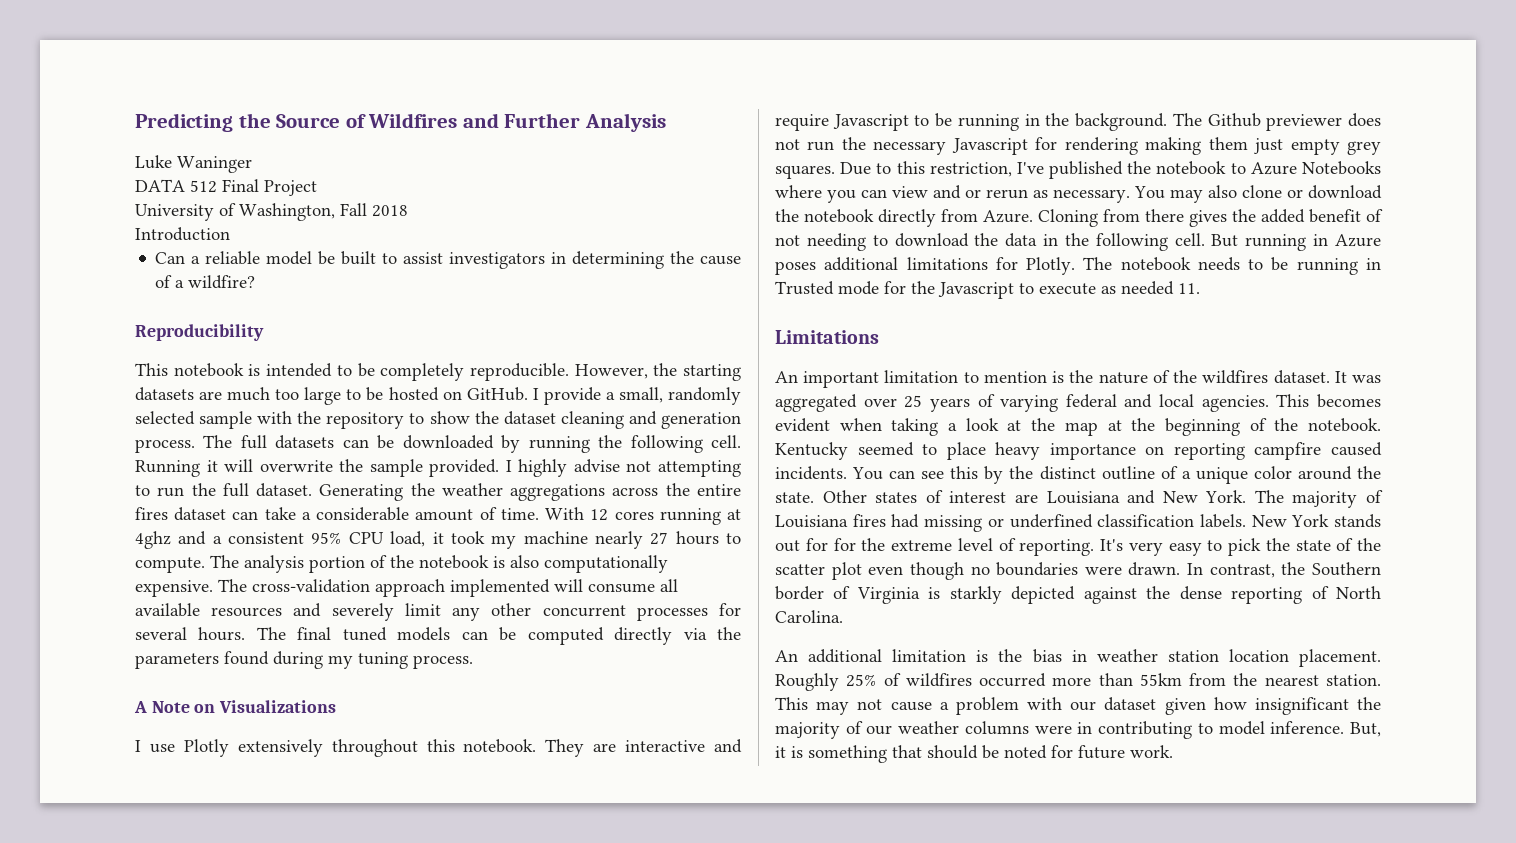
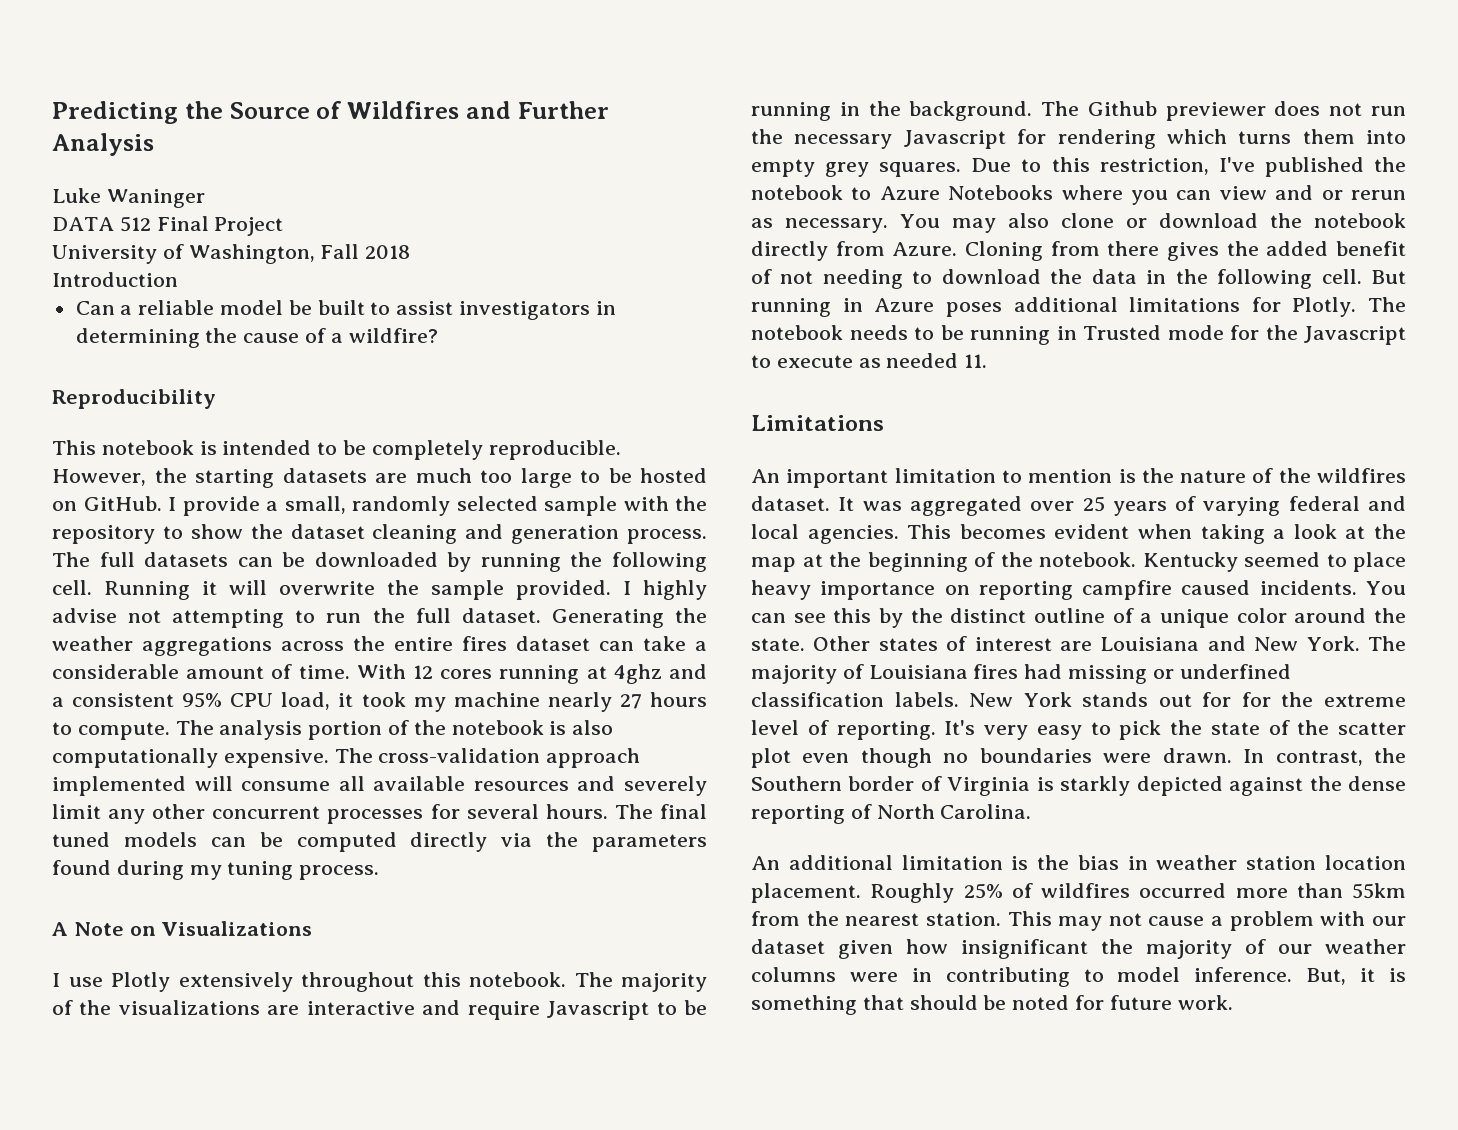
- They are interactive and require Javascript to be running in the background.
+ The majority of the visualizations are interactive and require Javascript to be running in the background.
- The Github previewer does not run the necessary Javascript for rendering making them just empty grey squares.
+ The Github previewer does not run the necessary Javascript for rendering which turns them into empty grey squares.

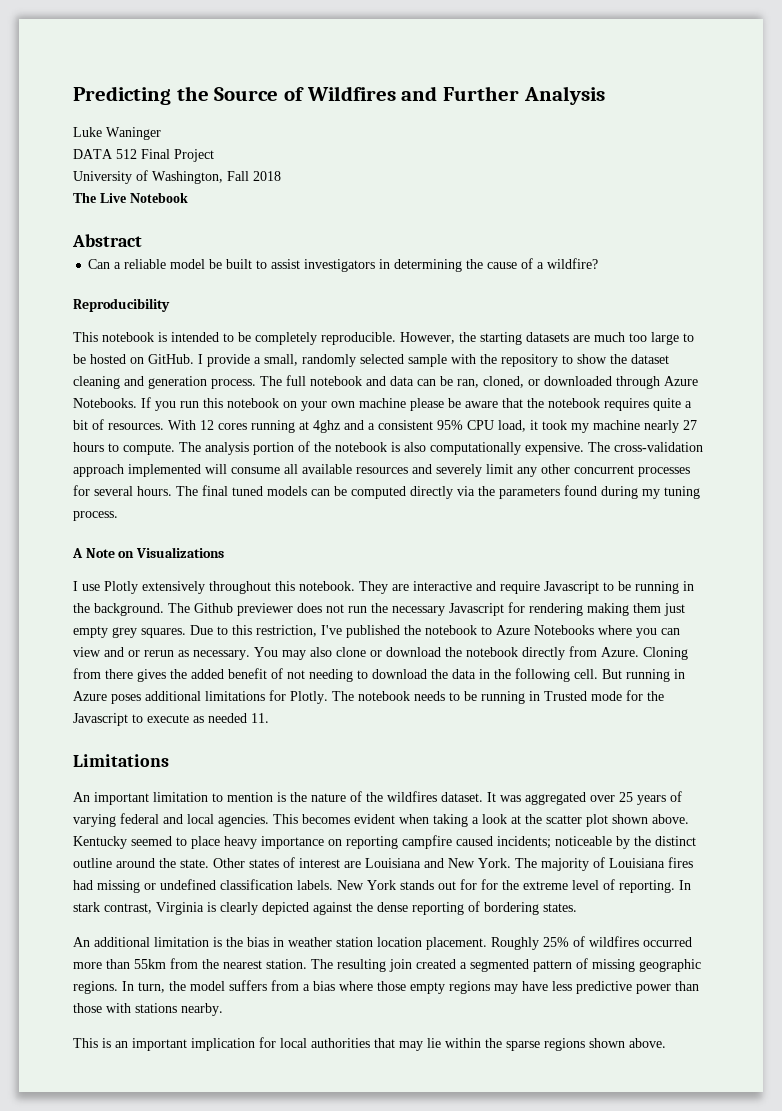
- Introduction
+ The Live Notebook
+ Abstract
- The full datasets can be downloaded by running the following cell. Running it will overwrite the sample provided. I highly advise not attempting to run the full dataset. Generating the weather aggregations across the entire fires dataset can take a considerable amount of time.
+ The full notebook and data can be ran, cloned, or downloaded through Azure Notebooks. If you run this notebook on your own machine please be aware that the notebook requires quite a bit of resources.
- The majority of the visualizations are interactive and require Javascript to be running in the background.
+ They are interactive and require Javascript to be running in the background.
- The Github previewer does not run the necessary Javascript for rendering which turns them into empty grey squares.
+ The Github previewer does not run the necessary Javascript for rendering making them just empty grey squares.
- This becomes evident when taking a look at the map at the beginning of the notebook.
+ This becomes evident when taking a look at the scatter plot shown above.
- Kentucky seemed to place heavy importance on reporting campfire caused incidents. You can see this by the distinct outline of a unique color around the state.
+ Kentucky seemed to place heavy importance on reporting campfire caused incidents; noticeable by the distinct outline around the state.
- The majority of Louisiana fires had missing or underfined classification labels.
+ The majority of Louisiana fires had missing or undefined classification labels.
- It's very easy to pick the state of the scatter plot even though no boundaries were drawn. In contrast, the Southern border of Virginia is starkly depicted against the dense reporting of North Carolina.
+ In stark contrast, Virginia is clearly depicted against the dense reporting of bordering states.
- This may not cause a problem with our dataset given how insignificant the majority of our weather columns were in contributing to model inference. But, it is something that should be noted for future work.
+ The resulting join created a segmented pattern of missing geographic regions. In turn, the model suffers from a bias where those empty regions may have less predictive power than those with stations nearby.
+ This is an important implication for local authorities that may lie within the sparse regions shown above.

